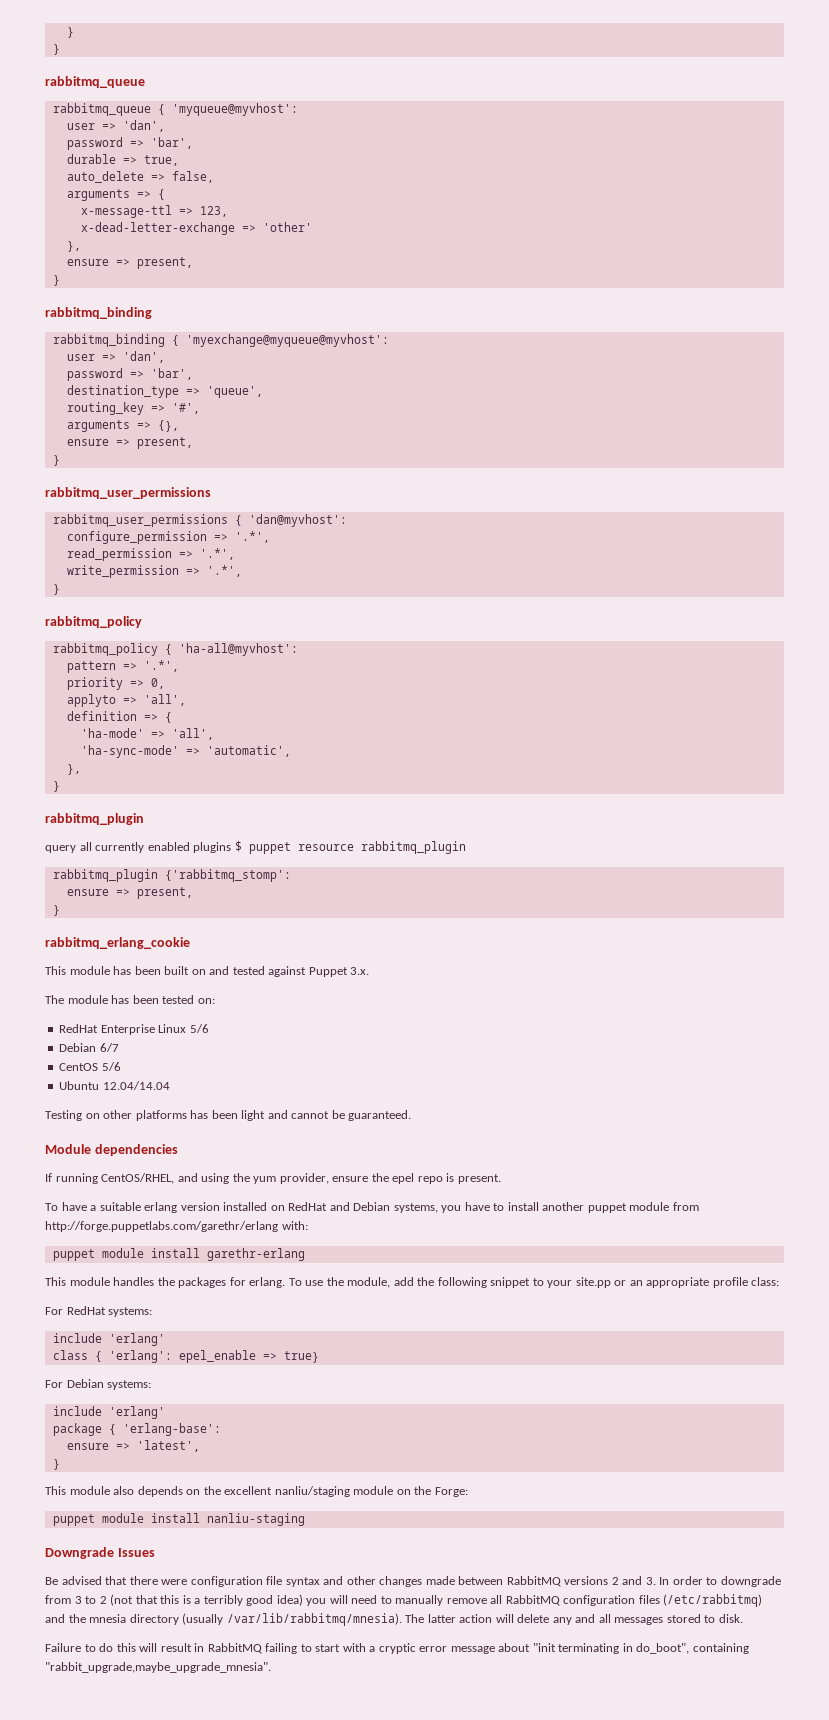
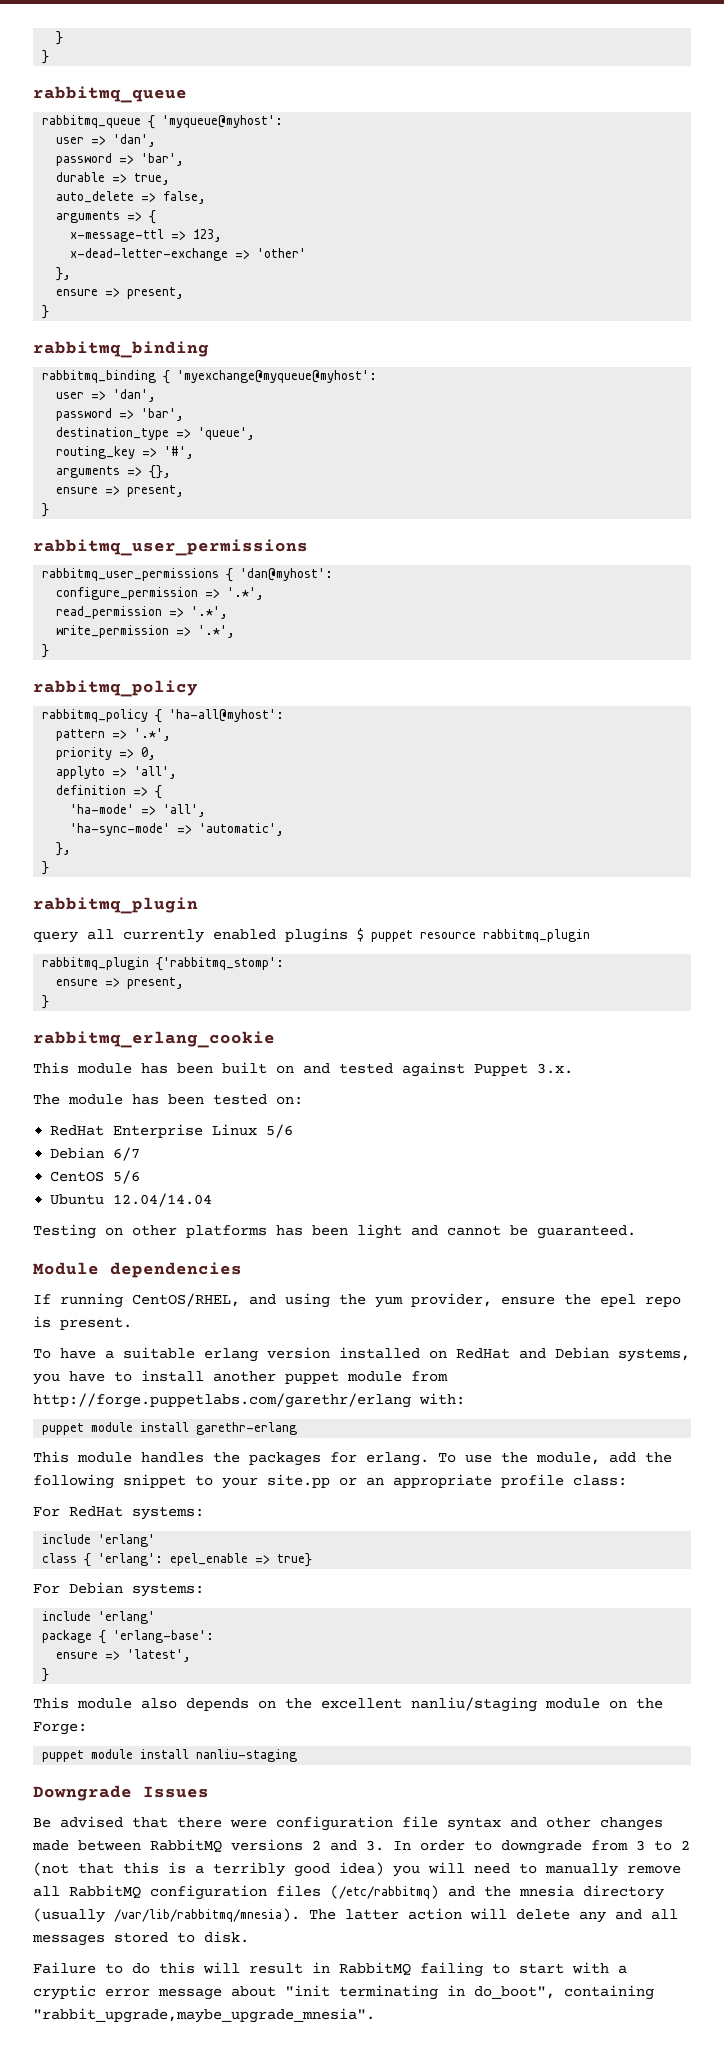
- rabbitmq_queue { 'myqueue@myvhost':
+ rabbitmq_queue { 'myqueue@myhost':
- rabbitmq_binding { 'myexchange@myqueue@myvhost':
+ rabbitmq_binding { 'myexchange@myqueue@myhost':
- rabbitmq_user_permissions { 'dan@myvhost':
+ rabbitmq_user_permissions { 'dan@myhost':
- rabbitmq_policy { 'ha-all@myvhost':
+ rabbitmq_policy { 'ha-all@myhost':

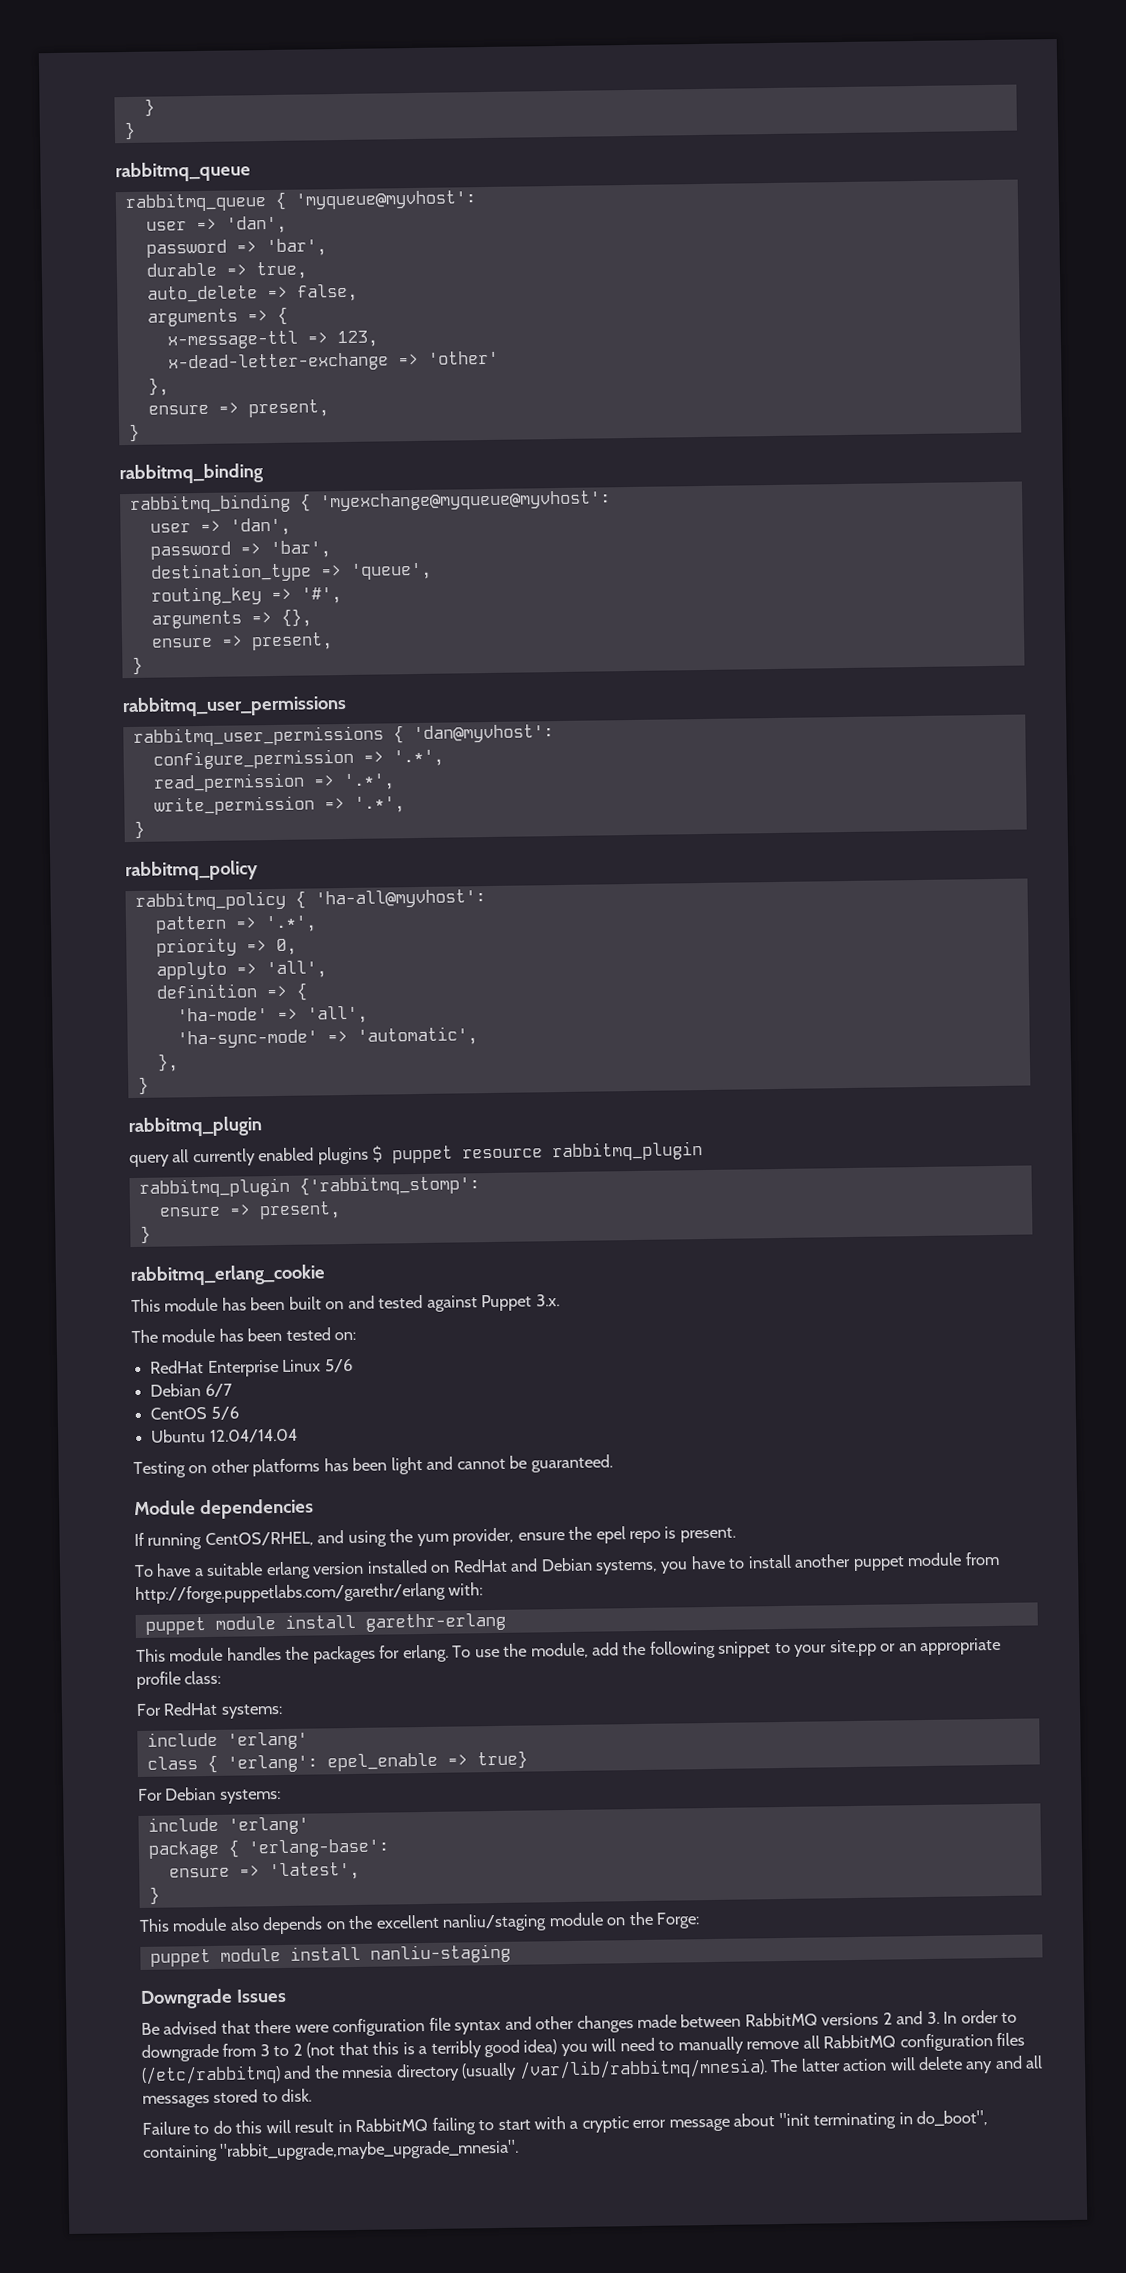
- rabbitmq_queue { 'myqueue@myhost':
+ rabbitmq_queue { 'myqueue@myvhost':
- rabbitmq_binding { 'myexchange@myqueue@myhost':
+ rabbitmq_binding { 'myexchange@myqueue@myvhost':
- rabbitmq_user_permissions { 'dan@myhost':
+ rabbitmq_user_permissions { 'dan@myvhost':
- rabbitmq_policy { 'ha-all@myhost':
+ rabbitmq_policy { 'ha-all@myvhost':

